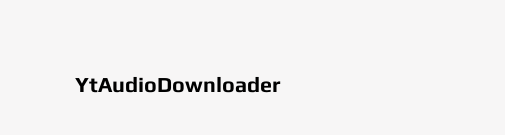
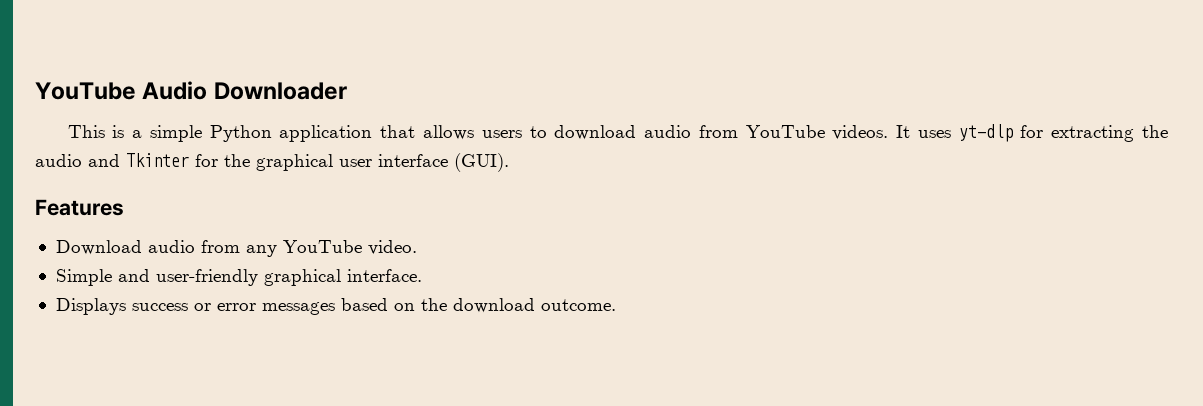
- YtAudioDownloader
+ YouTube Audio Downloader
+ This is a simple Python application that allows users to download audio from YouTube videos. It uses yt-dlp for extracting the audio and Tkinter for the graphical user interface (GUI).
+ Features
+ Download audio from any YouTube video.
+ Simple and user-friendly graphical interface.
+ Displays success or error messages based on the download outcome.

